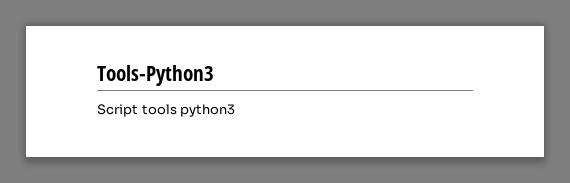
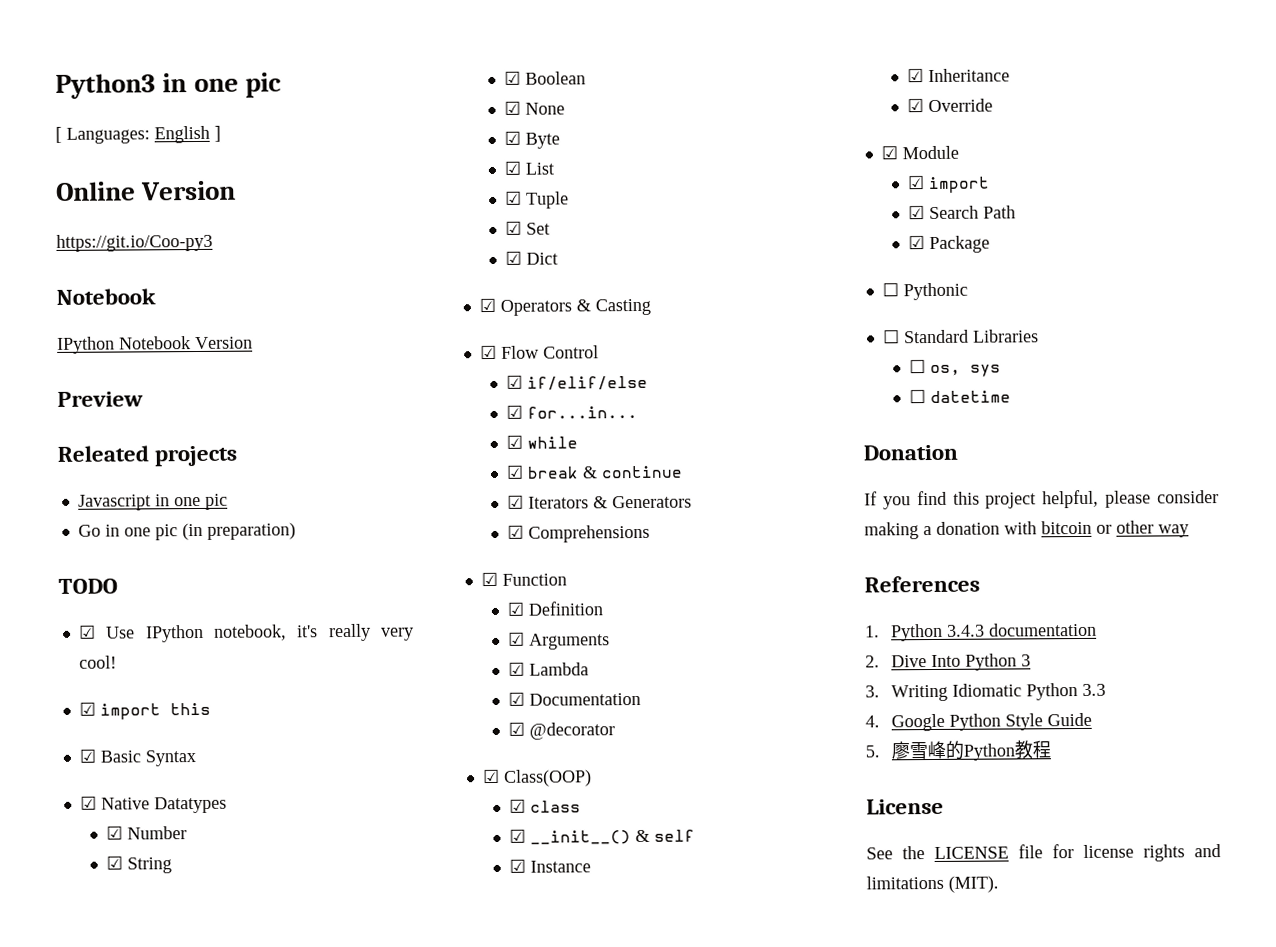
- Tools-Python3
- Script tools python3
+ Python3 in one pic
+ [ Languages: English ]
+ Online Version
+ https://git.io/Coo-py3
+ Notebook
+ IPython Notebook Version
+ Preview
+ Releated projects
+ Javascript in one pic
+ Go in one pic (in preparation)
+ TODO
+ ☑ Use IPython notebook, it's really very cool!
+ ☑ import this
+ ☑ Basic Syntax
+ ☑ Native Datatypes
+ ☑ Number
+ ☑ String
+ ☑ Boolean
+ ☑ None
+ ☑ Byte
+ ☑ List
+ ☑ Tuple
+ ☑ Set
+ ☑ Dict
+ ☑ Operators & Casting
+ ☑ Flow Control
+ ☑ if/elif/else
+ ☑ for...in...
+ ☑ while
+ ☑ break & continue
+ ☑ Iterators & Generators
+ ☑ Comprehensions
+ ☑ Function
+ ☑ Definition
+ ☑ Arguments
+ ☑ Lambda
+ ☑ Documentation
+ ☑ @decorator
+ ☑ Class(OOP)
+ ☑ class
+ ☑ __init__() & self
+ ☑ Instance
+ ☑ Inheritance
+ ☑ Override
+ ☑ Module
+ ☑ import
+ ☑ Search Path
+ ☑ Package
+ ☐ Pythonic
+ ☐ Standard Libraries
+ ☐ os, sys
+ ☐ datetime
+ Donation
+ If you find this project helpful, please consider making a donation with bitcoin or other way
+ References
+ 1. Python 3.4.3 documentation
+ 2. Dive Into Python 3
+ 3. Writing Idiomatic Python 3.3
+ 4. Google Python Style Guide
+ 5.廖雪峰的Python教程
+ License
+ See the LICENSE file for license rights and limitations (MIT).

